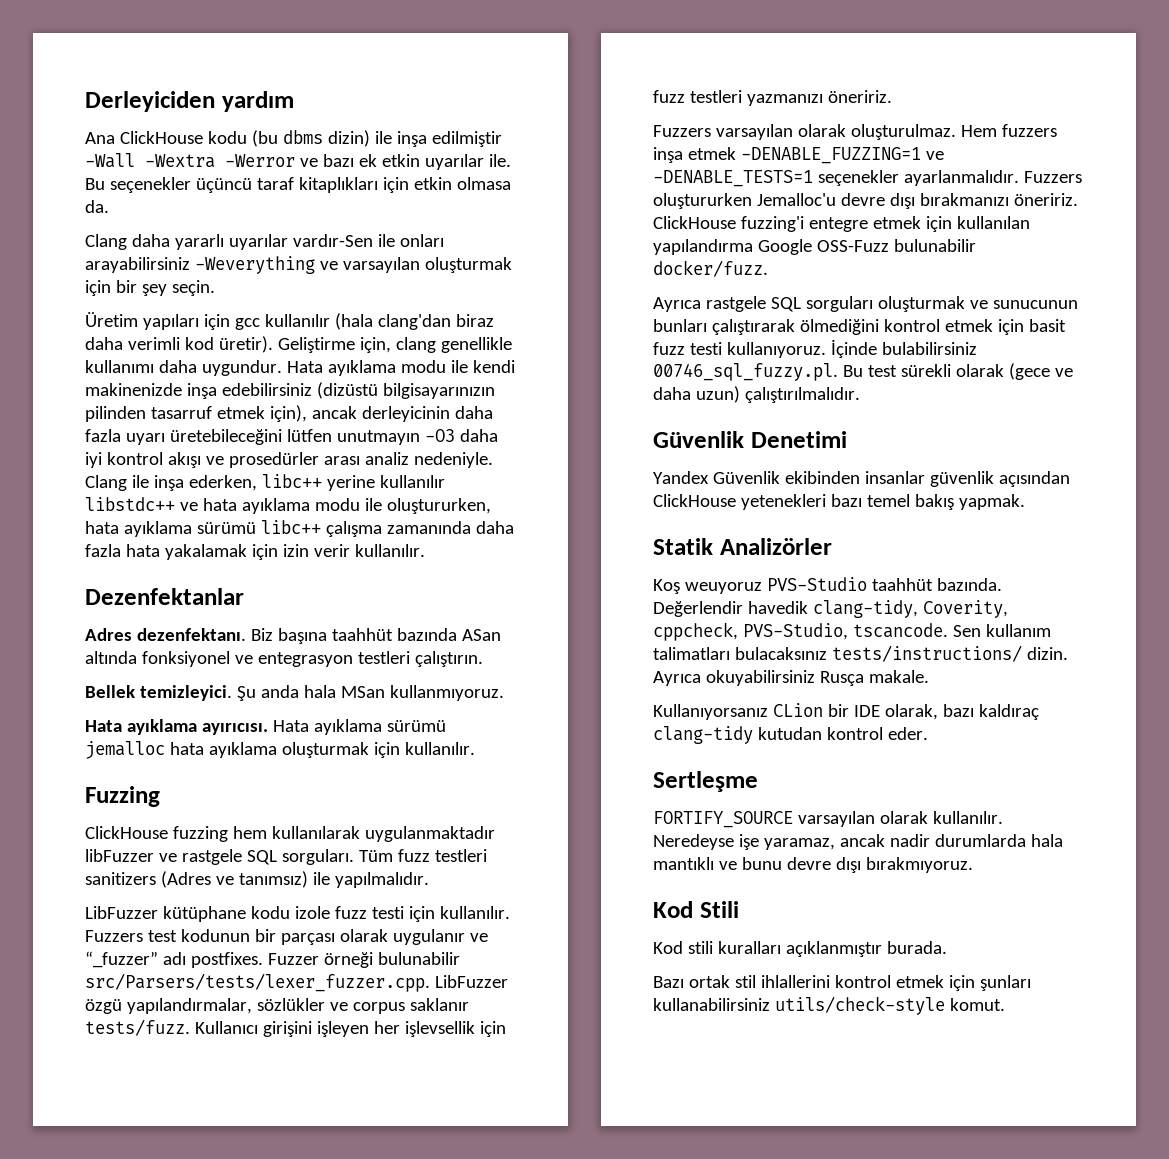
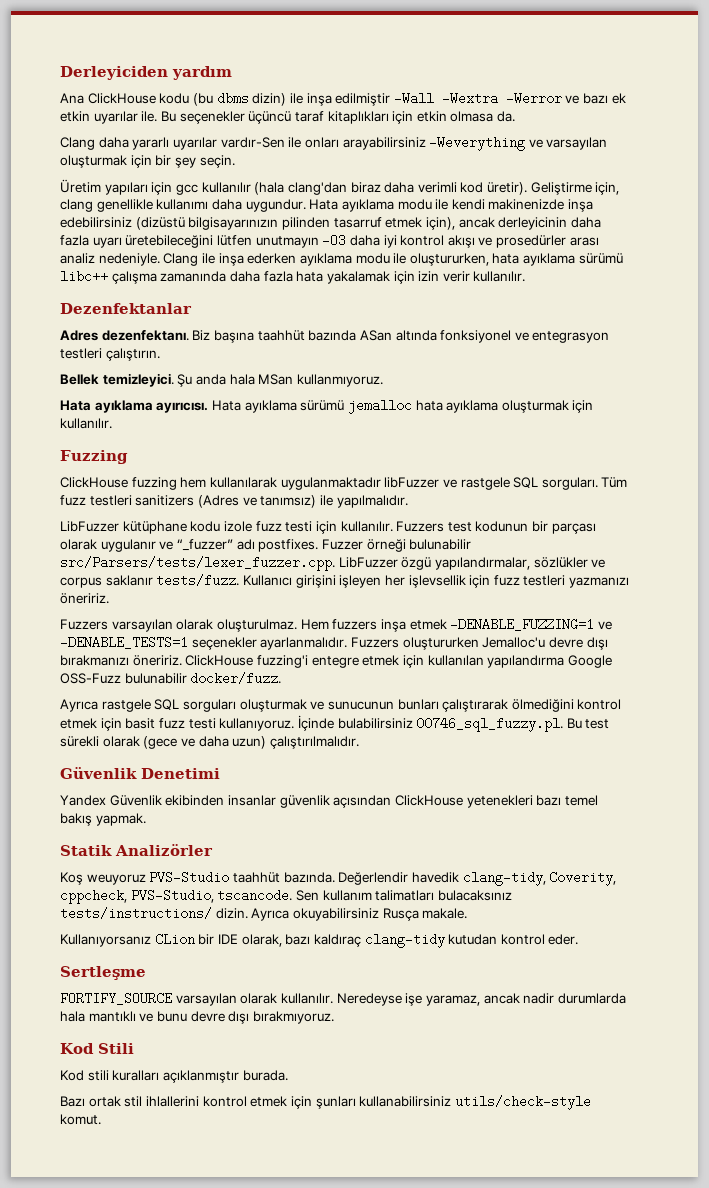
- Clang ile inşa ederken, libc++ yerine kullanılır libstdc++ ve hata ayıklama modu ile oluştururken, hata ayıklama sürümü libc++ çalışma zamanında daha fazla hata yakalamak için izin verir kullanılır.
+ Clang ile inşa ederken ayıklama modu ile oluştururken, hata ayıklama sürümü libc++ çalışma zamanında daha fazla hata yakalamak için izin verir kullanılır.

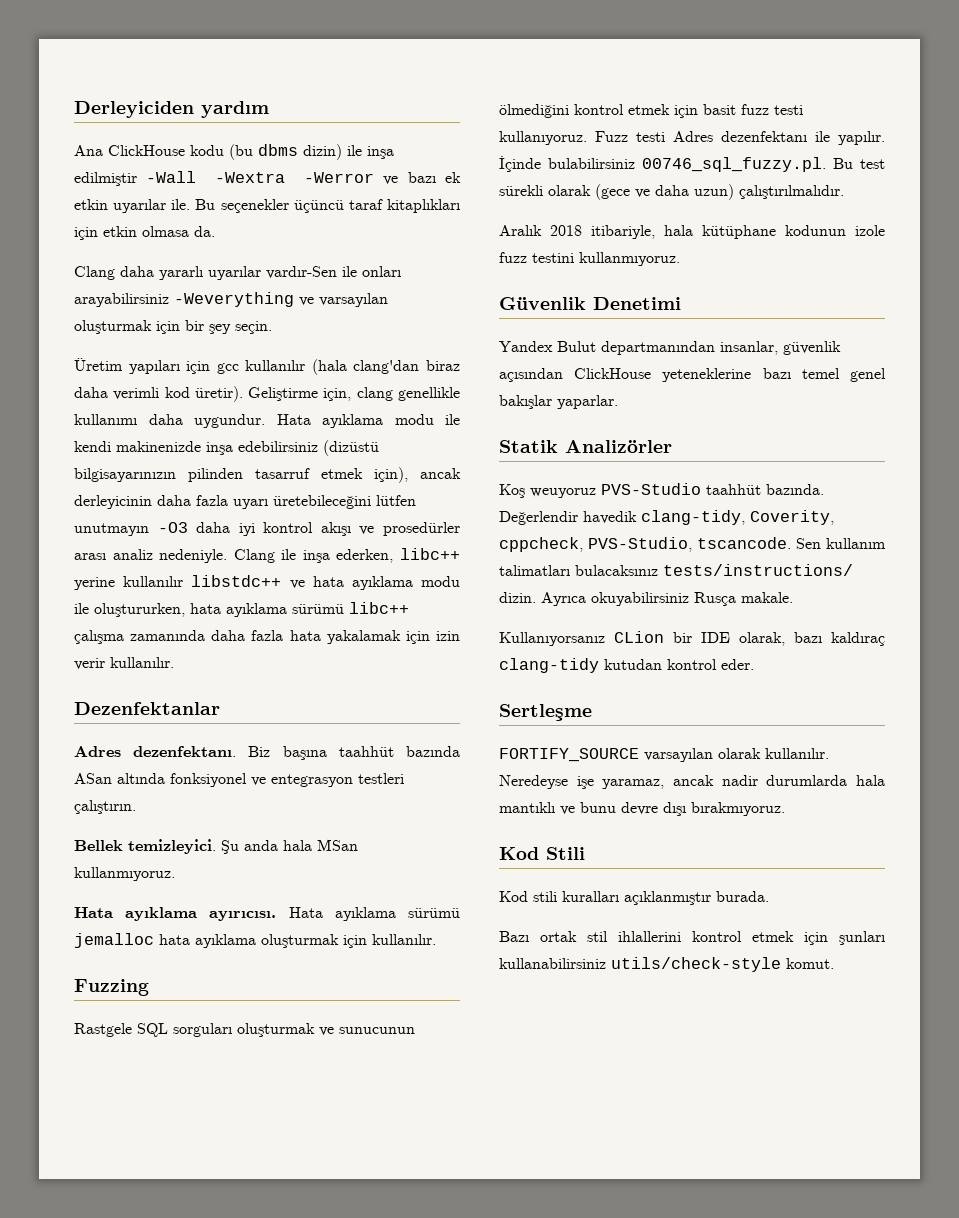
- Clang ile inşa ederken ayıklama modu ile oluştururken, hata ayıklama sürümü libc++ çalışma zamanında daha fazla hata yakalamak için izin verir kullanılır.
+ Clang ile inşa ederken, libc++ yerine kullanılır libstdc++ ve hata ayıklama modu ile oluştururken, hata ayıklama sürümü libc++ çalışma zamanında daha fazla hata yakalamak için izin verir kullanılır.
- ClickHouse fuzzing hem kullanılarak uygulanmaktadır libFuzzer ve rastgele SQL sorguları. Tüm fuzz testleri sanitizers (Adres ve tanımsız) ile yapılmalıdır.
- LibFuzzer kütüphane kodu izole fuzz testi için kullanılır. Fuzzers test kodunun bir parçası olarak uygulanır ve “_fuzzer” adı postfixes. Fuzzer örneği bulunabilir src/Parsers/tests/lexer_fuzzer.cpp. LibFuzzer özgü yapılandırmalar, sözlükler ve corpus saklanır tests/fuzz. Kullanıcı girişini işleyen her işlevsellik için fuzz testleri yazmanızı öneririz.
- Fuzzers varsayılan olarak oluşturulmaz. Hem fuzzers inşa etmek -DENABLE_FUZZING=1 ve -DENABLE_TESTS=1 seçenekler ayarlanmalıdır. Fuzzers oluştururken Jemalloc'u devre dışı bırakmanızı öneririz. ClickHouse fuzzing'i entegre etmek için kullanılan yapılandırma Google OSS-Fuzz bulunabilir docker/fuzz.
- Ayrıca rastgele SQL sorguları oluşturmak ve sunucunun bunları çalıştırarak ölmediğini kontrol etmek için basit fuzz testi kullanıyoruz.
+ Rastgele SQL sorguları oluşturmak ve sunucunun ölmediğini kontrol etmek için basit fuzz testi kullanıyoruz.
+ Fuzz testi Adres dezenfektanı ile yapılır.
+ Aralık 2018 itibariyle, hala kütüphane kodunun izole fuzz testini kullanmıyoruz.
- Yandex Güvenlik ekibinden insanlar güvenlik açısından ClickHouse yetenekleri bazı temel bakış yapmak.
+ Yandex Bulut departmanından insanlar, güvenlik açısından ClickHouse yeteneklerine bazı temel genel bakışlar yaparlar.

